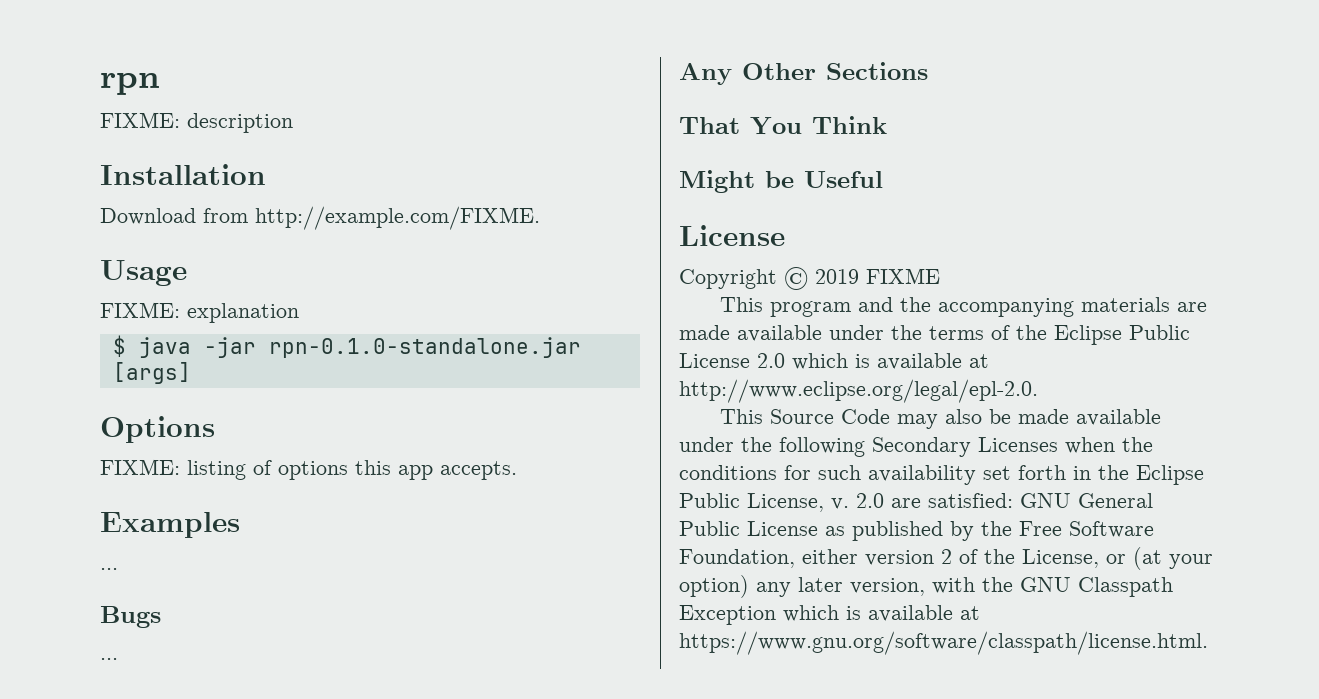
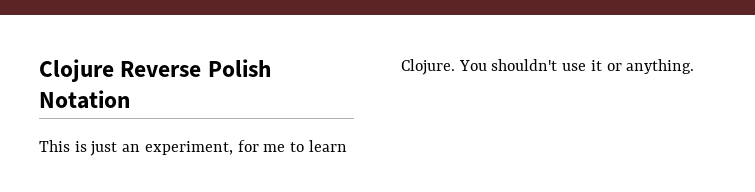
- rpn
- FIXME: description
- Installation
- Download from http://example.com/FIXME.
- Usage
- FIXME: explanation
- $ java -jar rpn-0.1.0-standalone.jar [args]
- Options
- FIXME: listing of options this app accepts.
- Examples
- ...
- Bugs
- ...
- Any Other Sections
- That You Think
- Might be Useful
- License
- Copyright © 2019 FIXME
- This program and the accompanying materials are made available under the terms of the Eclipse Public License 2.0 which is available at http://www.eclipse.org/legal/epl-2.0.
- This Source Code may also be made available under the following Secondary Licenses when the conditions for such availability set forth in the Eclipse Public License, v. 2.0 are satisfied: GNU General Public License as published by the Free Software Foundation, either version 2 of the License, or (at your option) any later version, with the GNU Classpath Exception which is available at https://www.gnu.org/software/classpath/license.html.
+ Clojure Reverse Polish Notation
+ This is just an experiment, for me to learn Clojure. You shouldn't use it or anything.

